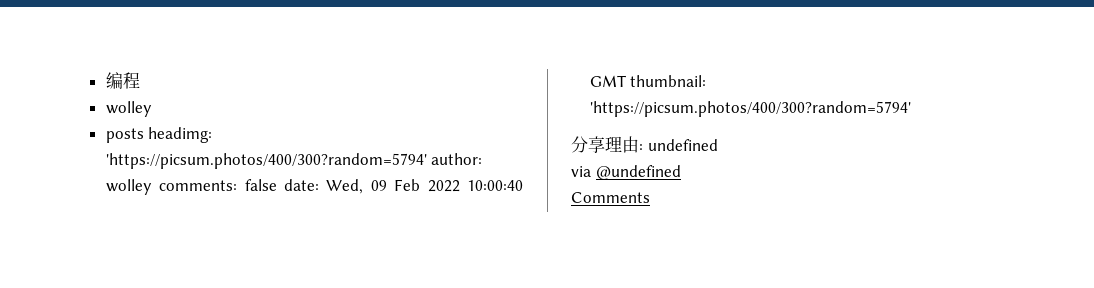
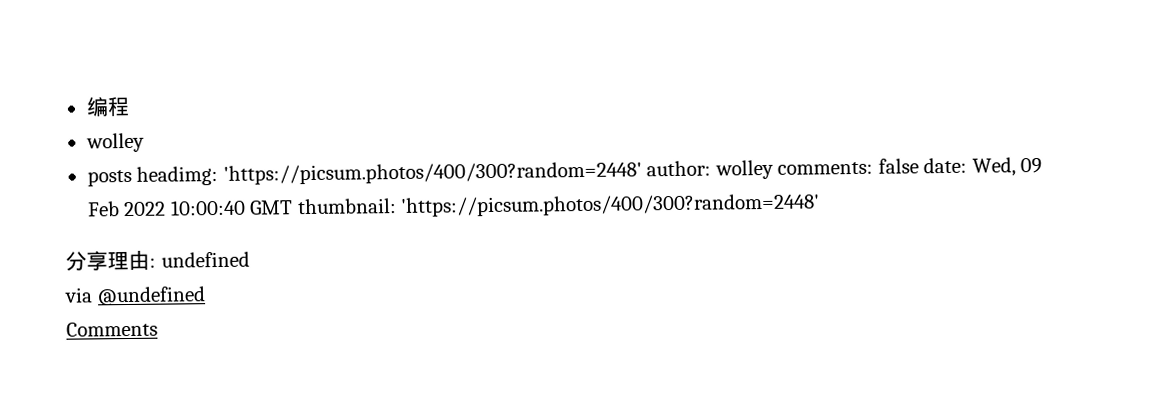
- posts headimg: 'https://picsum.photos/400/300?random=5794' author: wolley comments: false date: Wed, 09 Feb 2022 10:00:40 GMT thumbnail: 'https://picsum.photos/400/300?random=5794'
+ posts headimg: 'https://picsum.photos/400/300?random=2448' author: wolley comments: false date: Wed, 09 Feb 2022 10:00:40 GMT thumbnail: 'https://picsum.photos/400/300?random=2448'

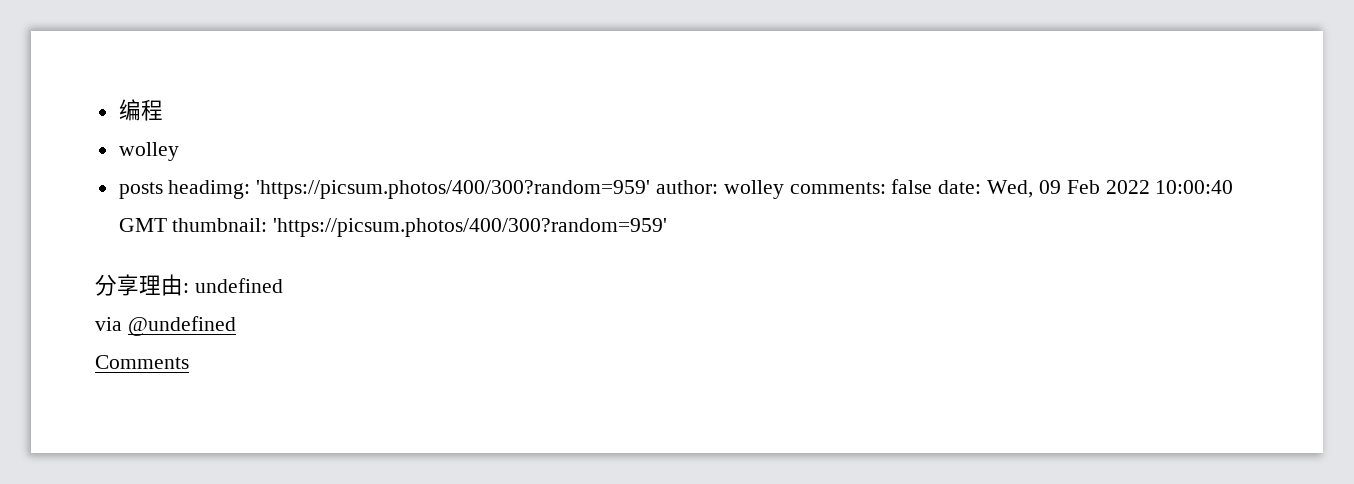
- posts headimg: 'https://picsum.photos/400/300?random=2448' author: wolley comments: false date: Wed, 09 Feb 2022 10:00:40 GMT thumbnail: 'https://picsum.photos/400/300?random=2448'
+ posts headimg: 'https://picsum.photos/400/300?random=959' author: wolley comments: false date: Wed, 09 Feb 2022 10:00:40 GMT thumbnail: 'https://picsum.photos/400/300?random=959'

